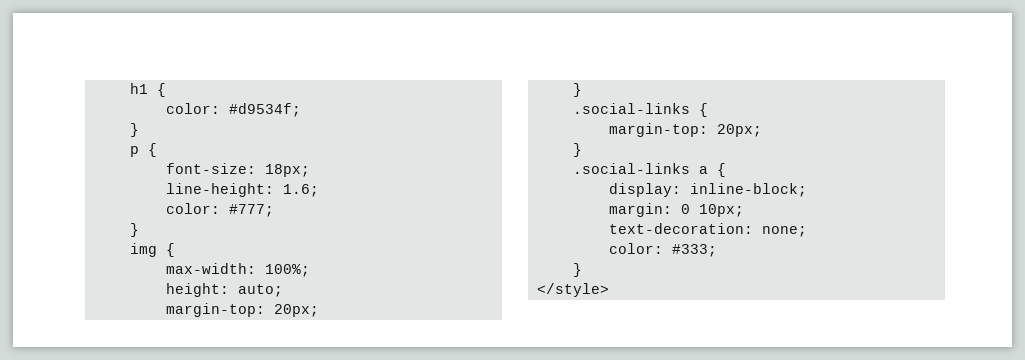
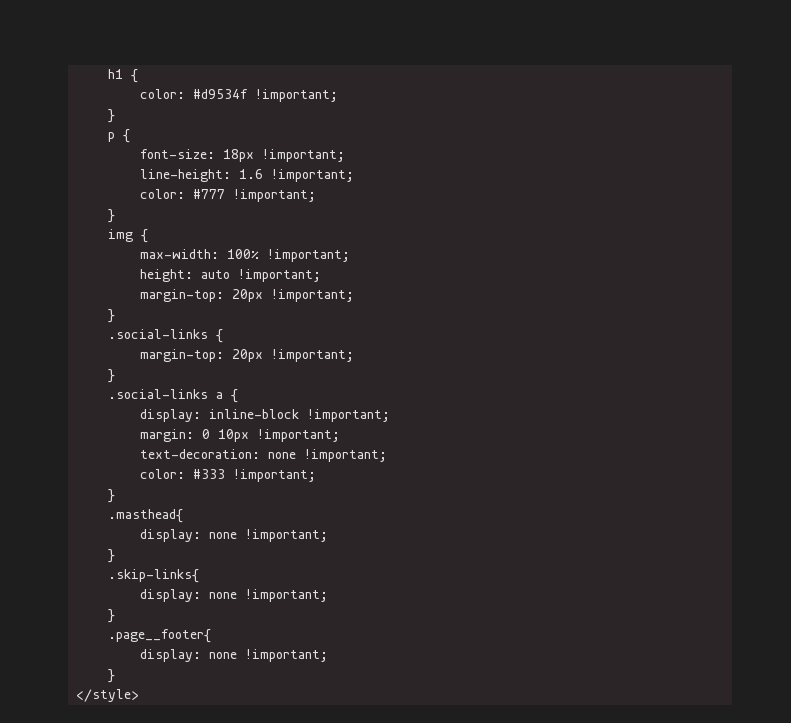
- color: #d9534f;
+ color: #d9534f !important;
- font-size: 18px;
+ font-size: 18px !important;
- line-height: 1.6;
- color: #777;
+ line-height: 1.6 !important;
+ color: #777 !important;
- max-width: 100%;
+ max-width: 100% !important;
- height: auto;
- margin-top: 20px;
+ height: auto !important;
+ margin-top: 20px !important;
  .social-links {
- margin-top: 20px;
+ margin-top: 20px !important;
- display: inline-block;
+ display: inline-block !important;
- margin: 0 10px;
+ margin: 0 10px !important;
- text-decoration: none;
- color: #333;
+ text-decoration: none !important;
+ color: #333 !important;
+ }
+ .masthead{
+ display: none !important;
+ }
+ .skip-links{
+ display: none !important;
+ }
+ .page__footer{
+ display: none !important;

